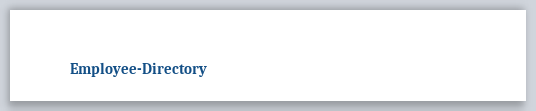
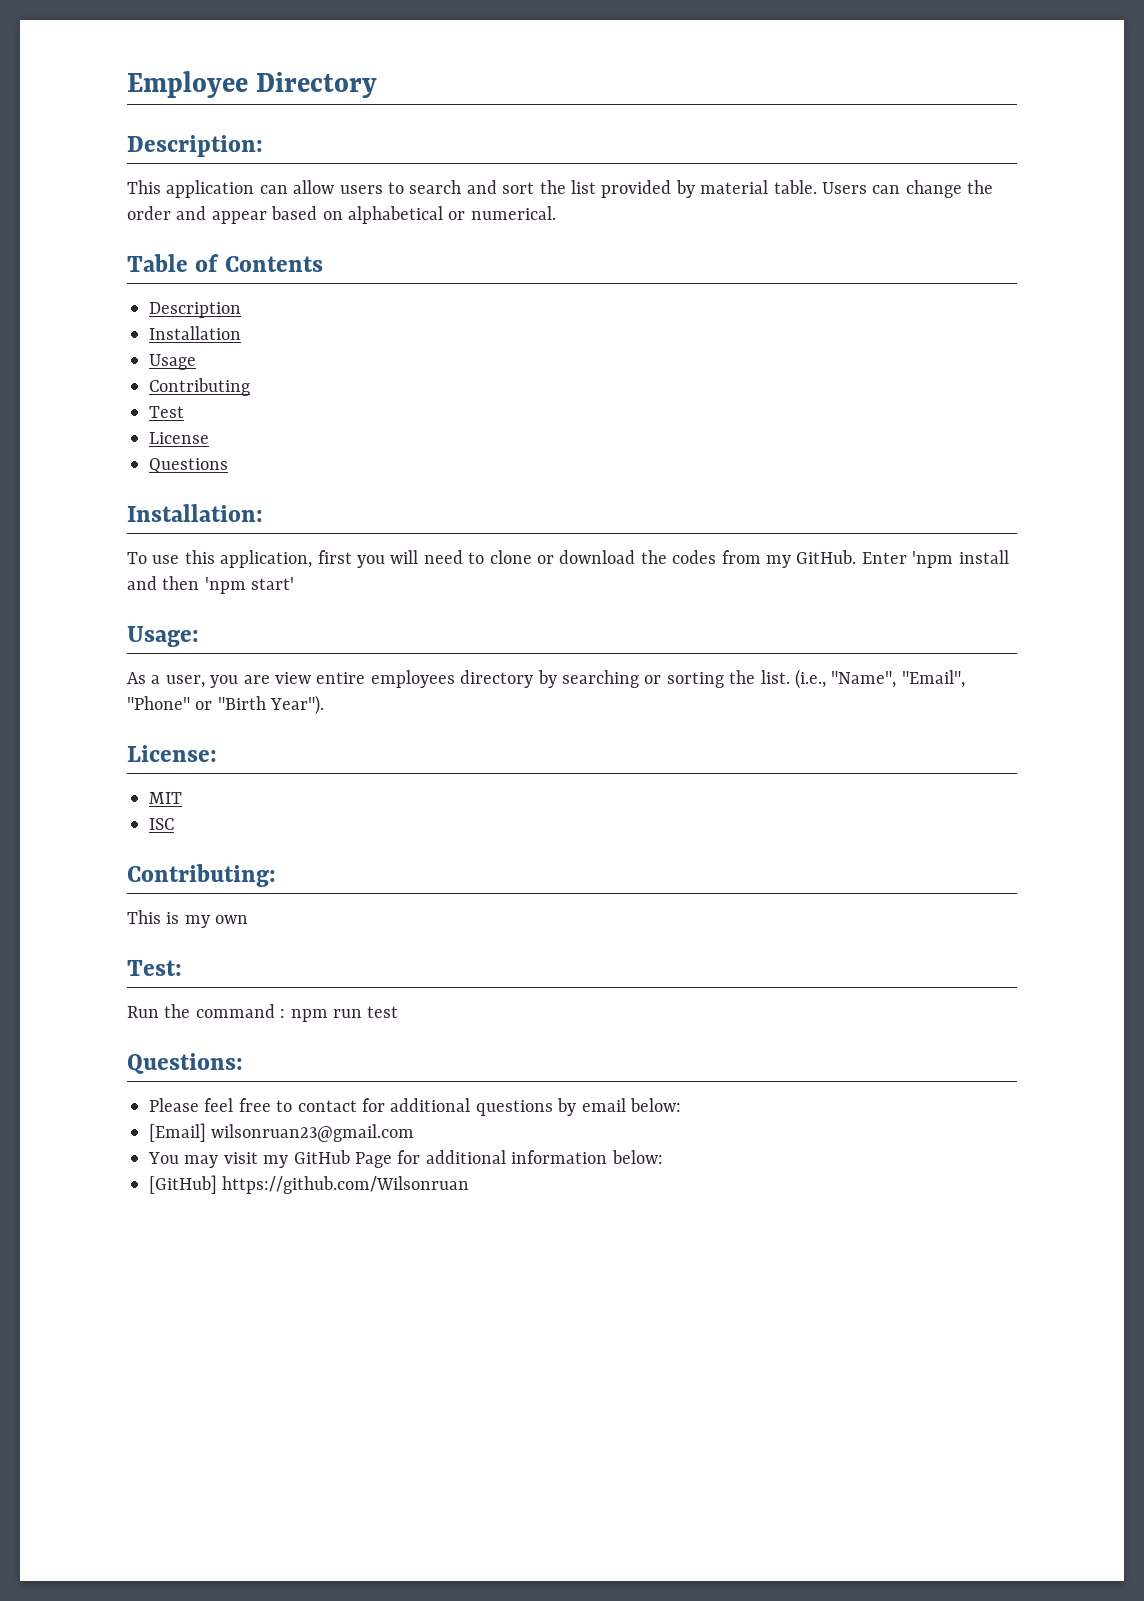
- Employee-Directory
+ Employee Directory
+ Description:
+ This application can allow users to search and sort the list provided by material table. Users can change the order and appear based on alphabetical or numerical.
+ Table of Contents
+ Description
+ Installation
+ Usage
+ Contributing
+ Test
+ License
+ Questions
+ Installation:
+ To use this application, first you will need to clone or download the codes from my GitHub. Enter 'npm install and then 'npm start'
+ Usage:
+ As a user, you are view entire employees directory by searching or sorting the list. (i.e., "Name", "Email", "Phone" or "Birth Year").
+ License:
+ MIT
+ ISC
+ Contributing:
+ This is my own
+ Test:
+ Run the command : npm run test
+ Questions:
+ Please feel free to contact for additional questions by email below:
+ [Email] wilsonruan23@gmail.com
+ You may visit my GitHub Page for additional information below:
+ [GitHub] https://github.com/Wilsonruan

